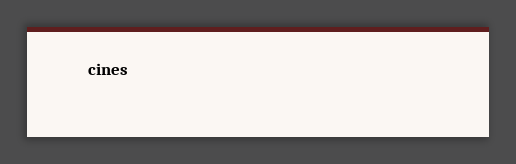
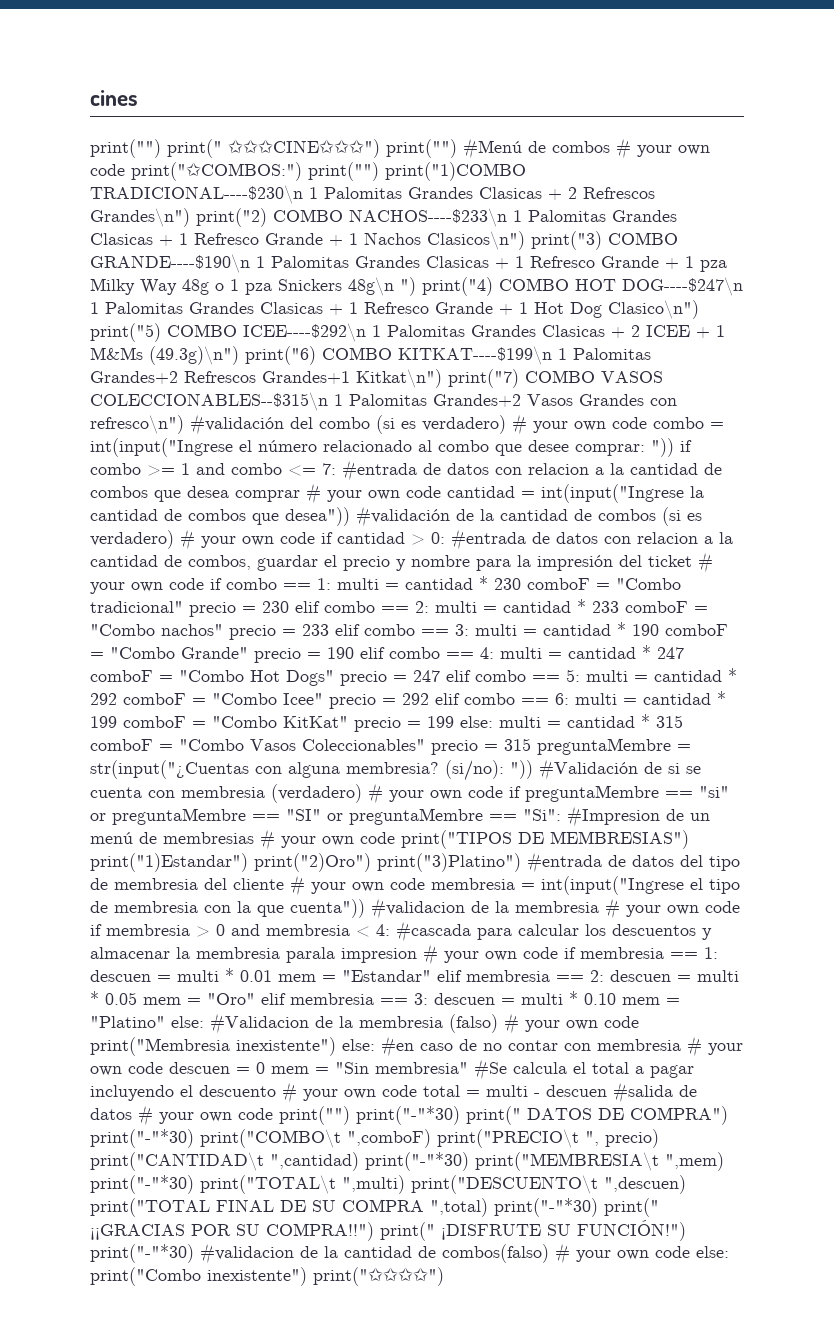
+ print("") print(" ✩✩✩CINE✩✩✩") print("") #Menú de combos # your own code print("✩COMBOS:") print("") print("1)COMBO TRADICIONAL----$230\n 1 Palomitas Grandes Clasicas + 2 Refrescos Grandes\n") print("2) COMBO NACHOS----$233\n 1 Palomitas Grandes Clasicas + 1 Refresco Grande + 1 Nachos Clasicos\n") print("3) COMBO GRANDE----$190\n 1 Palomitas Grandes Clasicas + 1 Refresco Grande + 1 pza Milky Way 48g o 1 pza Snickers 48g\n ") print("4) COMBO HOT DOG----$247\n 1 Palomitas Grandes Clasicas + 1 Refresco Grande + 1 Hot Dog Clasico\n") print("5) COMBO ICEE----$292\n 1 Palomitas Grandes Clasicas + 2 ICEE + 1 M&Ms (49.3g)\n") print("6) COMBO KITKAT----$199\n 1 Palomitas Grandes+2 Refrescos Grandes+1 Kitkat\n") print("7) COMBO VASOS COLECCIONABLES--$315\n 1 Palomitas Grandes+2 Vasos Grandes con refresco\n") #validación del combo (si es verdadero) # your own code combo = int(input("Ingrese el número relacionado al combo que desee comprar: ")) if combo >= 1 and combo <= 7: #entrada de datos con relacion a la cantidad de combos que desea comprar # your own code cantidad = int(input("Ingrese la cantidad de combos que desea")) #validación de la cantidad de combos (si es verdadero) # your own code if cantidad > 0: #entrada de datos con relacion a la cantidad de combos, guardar el precio y nombre para la impresión del ticket # your own code if combo == 1: multi = cantidad * 230 comboF = "Combo tradicional" precio = 230 elif combo == 2: multi = cantidad * 233 comboF = "Combo nachos" precio = 233 elif combo == 3: multi = cantidad * 190 comboF = "Combo Grande" precio = 190 elif combo == 4: multi = cantidad * 247 comboF = "Combo Hot Dogs" precio = 247 elif combo == 5: multi = cantidad * 292 comboF = "Combo Icee" precio = 292 elif combo == 6: multi = cantidad * 199 comboF = "Combo KitKat" precio = 199 else: multi = cantidad * 315 comboF = "Combo Vasos Coleccionables" precio = 315 preguntaMembre = str(input("¿Cuentas con alguna membresia? (si/no): ")) #Validación de si se cuenta con membresia (verdadero) # your own code if preguntaMembre == "si" or preguntaMembre == "SI" or preguntaMembre == "Si": #Impresion de un menú de membresias # your own code print("TIPOS DE MEMBRESIAS") print("1)Estandar") print("2)Oro") print("3)Platino") #entrada de datos del tipo de membresia del cliente # your own code membresia = int(input("Ingrese el tipo de membresia con la que cuenta")) #validacion de la membresia # your own code if membresia > 0 and membresia < 4: #cascada para calcular los descuentos y almacenar la membresia parala impresion # your own code if membresia == 1: descuen = multi * 0.01 mem = "Estandar" elif membresia == 2: descuen = multi * 0.05 mem = "Oro" elif membresia == 3: descuen = multi * 0.10 mem = "Platino" else: #Validacion de la membresia (falso) # your own code print("Membresia inexistente") else: #en caso de no contar con membresia # your own code descuen = 0 mem = "Sin membresia" #Se calcula el total a pagar incluyendo el descuento # your own code total = multi - descuen #salida de datos # your own code print("") print("-"*30) print(" DATOS DE COMPRA") print("-"*30) print("COMBO\t ",comboF) print("PRECIO\t ", precio) print("CANTIDAD\t ",cantidad) print("-"*30) print("MEMBRESIA\t ",mem) print("-"*30) print("TOTAL\t ",multi) print("DESCUENTO\t ",descuen) print("TOTAL FINAL DE SU COMPRA ",total) print("-"*30) print(" ¡¡GRACIAS POR SU COMPRA!!") print(" ¡DISFRUTE SU FUNCIÓN!") print("-"*30) #validacion de la cantidad de combos(falso) # your own code else: print("Combo inexistente") print("✩✩✩✩")

